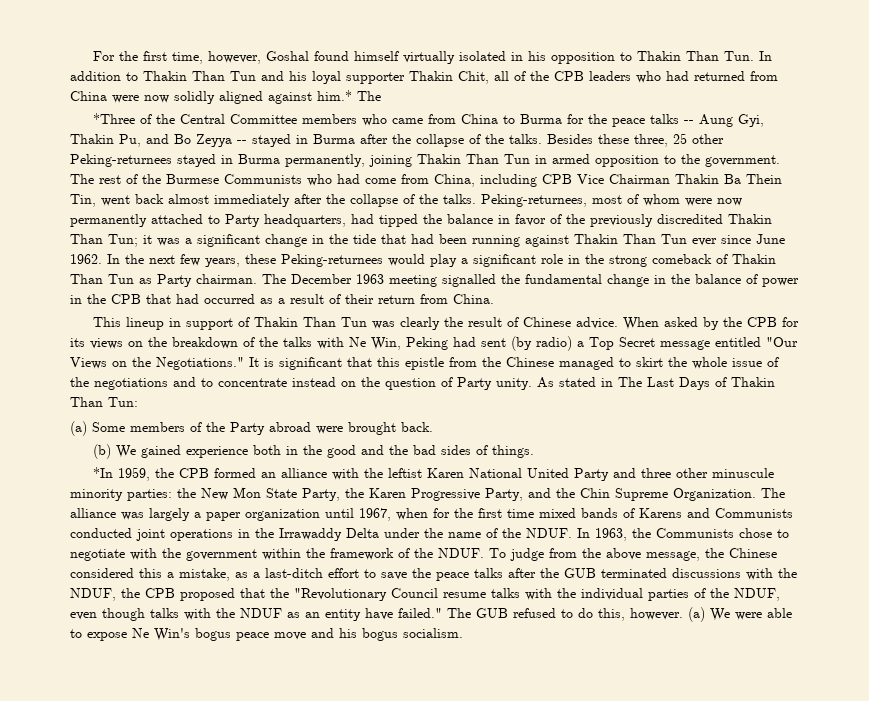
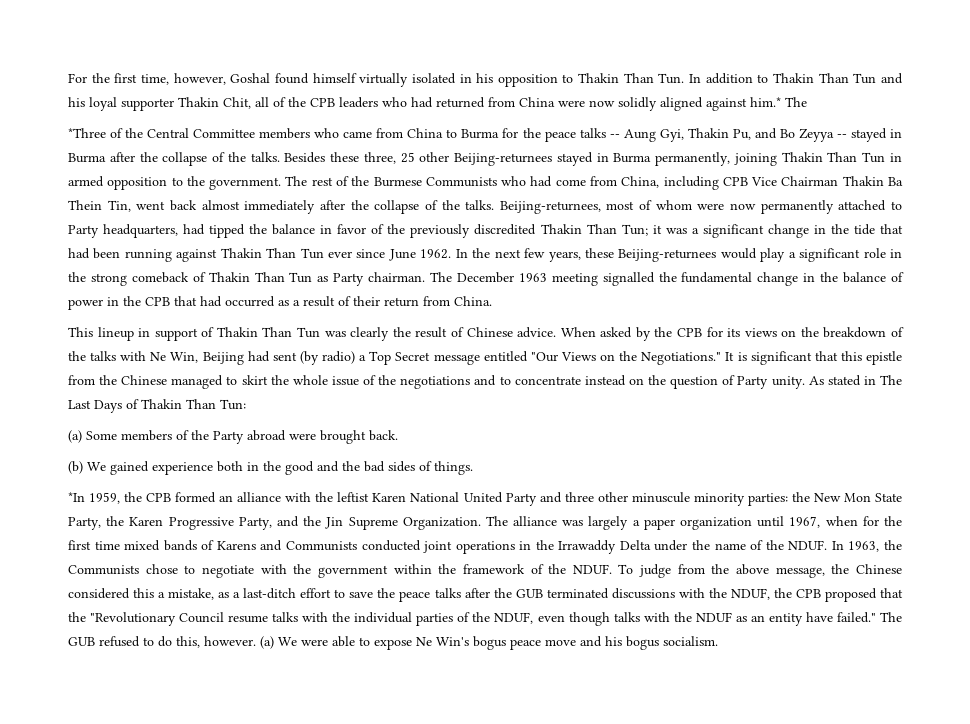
- Besides these three, 25 other Peking-returnees stayed in Burma permanently, joining Thakin Than Tun in armed opposition to the government.
+ Besides these three, 25 other Beijing-returnees stayed in Burma permanently, joining Thakin Than Tun in armed opposition to the government.
- Peking-returnees, most of whom were now permanently attached to Party headquarters, had tipped the balance in favor of the previously discredited Thakin Than Tun; it was a significant change in the tide that had been running against Thakin Than Tun ever since June 1962.
+ Beijing-returnees, most of whom were now permanently attached to Party headquarters, had tipped the balance in favor of the previously discredited Thakin Than Tun; it was a significant change in the tide that had been running against Thakin Than Tun ever since June 1962.
- In the next few years, these Peking-returnees would play a significant role in the strong comeback of Thakin Than Tun as Party chairman.
+ In the next few years, these Beijing-returnees would play a significant role in the strong comeback of Thakin Than Tun as Party chairman.
- When asked by the CPB for its views on the breakdown of the talks with Ne Win, Peking had sent (by radio) a Top Secret message entitled "Our Views on the Negotiations."
+ When asked by the CPB for its views on the breakdown of the talks with Ne Win, Beijing had sent (by radio) a Top Secret message entitled "Our Views on the Negotiations."
- *In 1959, the CPB formed an alliance with the leftist Karen National United Party and three other minuscule minority parties: the New Mon State Party, the Karen Progressive Party, and the Chin Supreme Organization.
+ *In 1959, the CPB formed an alliance with the leftist Karen National United Party and three other minuscule minority parties: the New Mon State Party, the Karen Progressive Party, and the Jin Supreme Organization.

